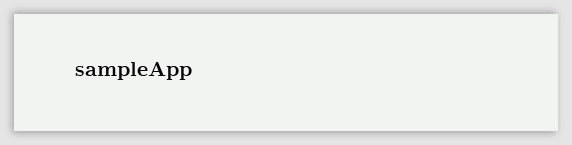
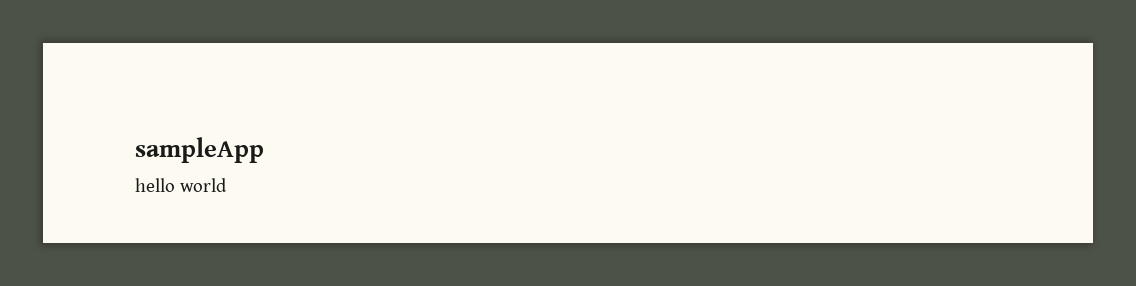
+ hello world

